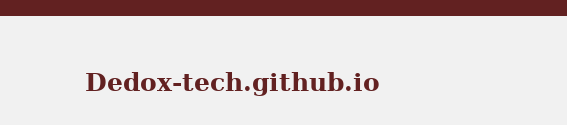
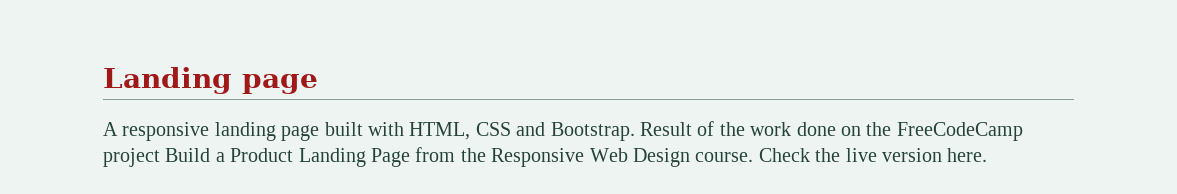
- Dedox-tech.github.io
+ Landing page
+ A responsive landing page built with HTML, CSS and Bootstrap. Result of the work done on the FreeCodeCamp project Build a Product Landing Page from the Responsive Web Design course. Check the live version here.

